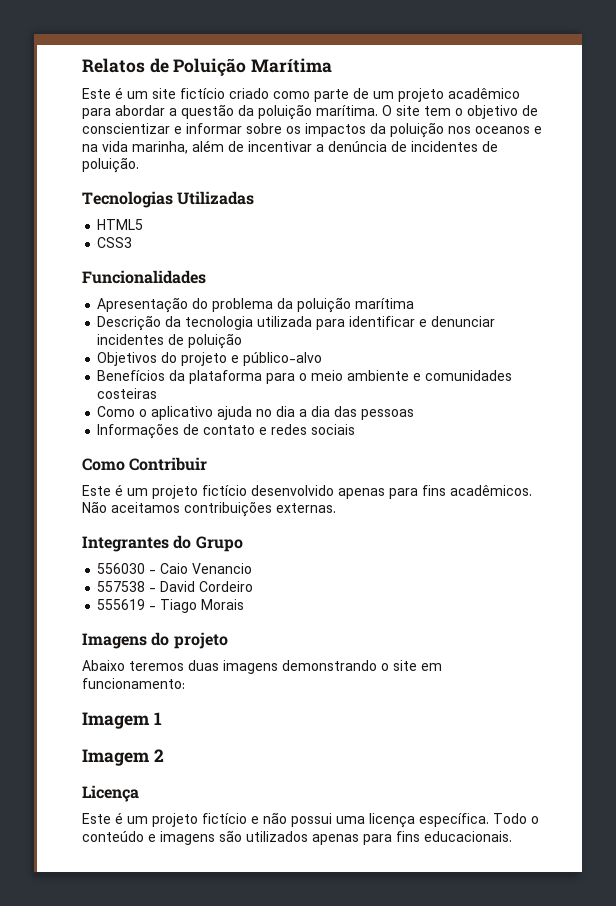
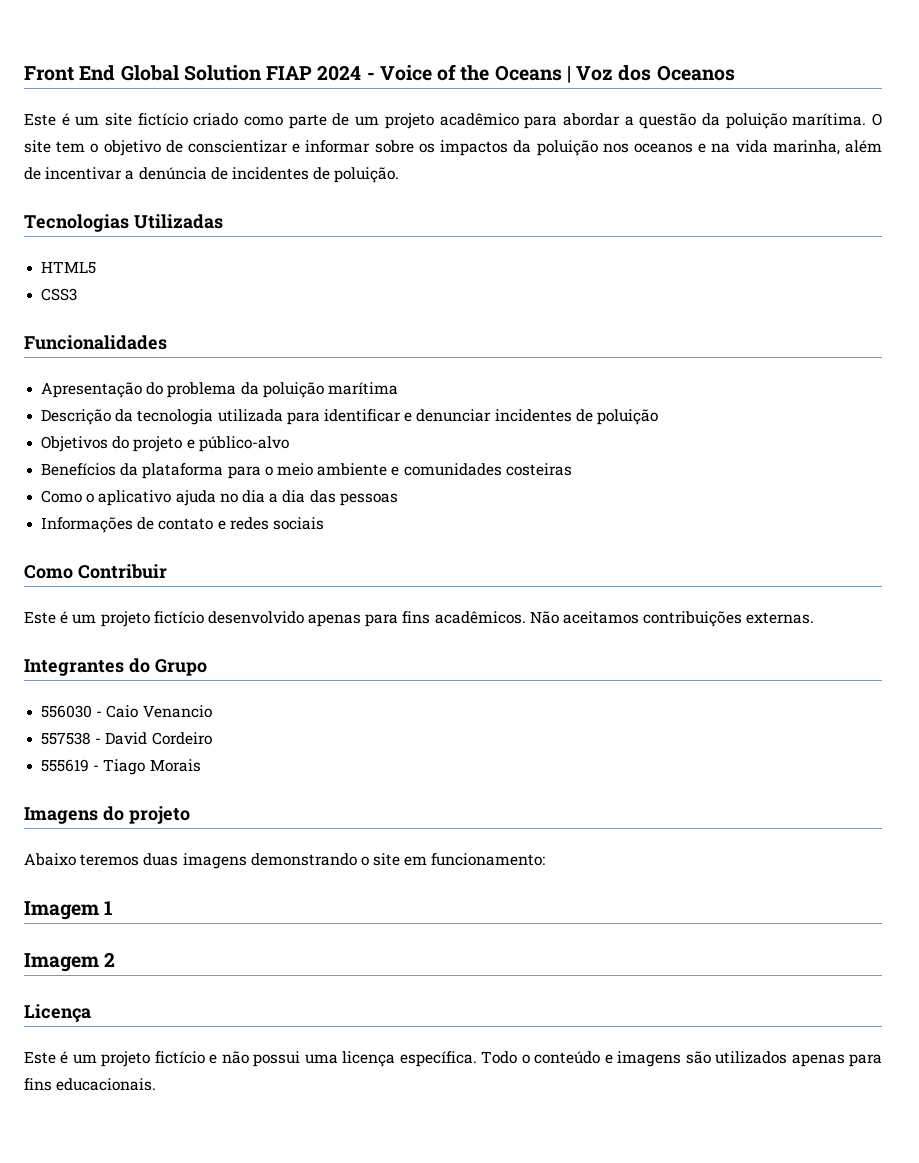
- Relatos de Poluição Marítima
+ Front End Global Solution FIAP 2024 - Voice of the Oceans | Voz dos Oceanos

